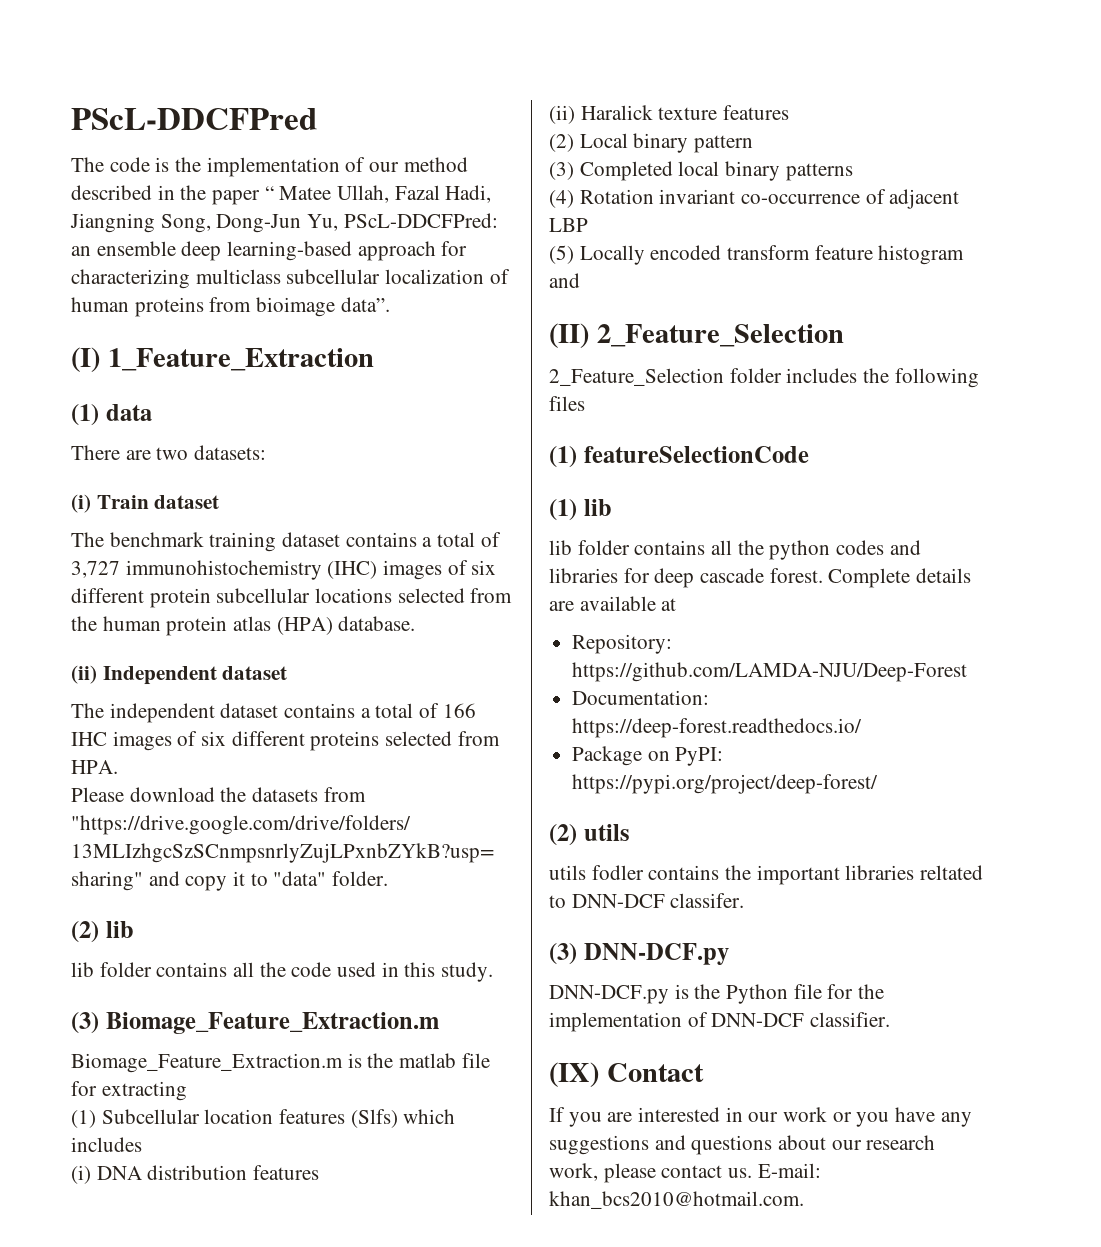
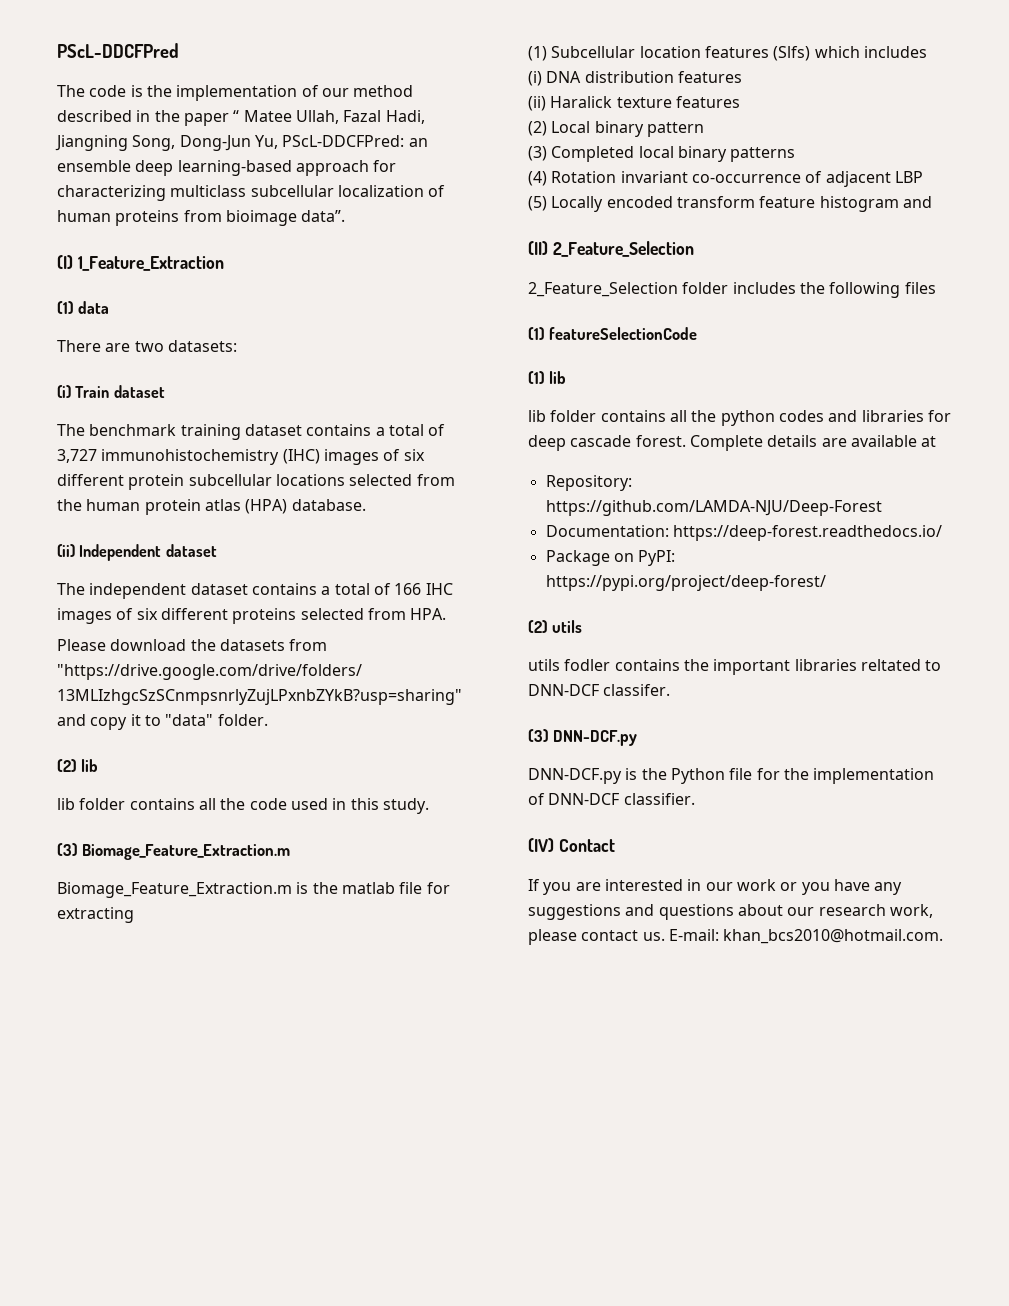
- (IX) Contact
+ (IV) Contact

